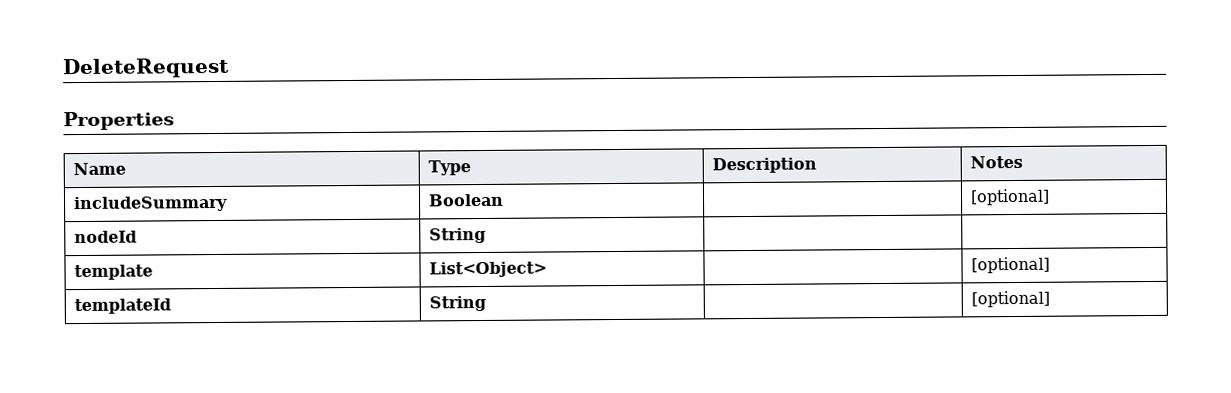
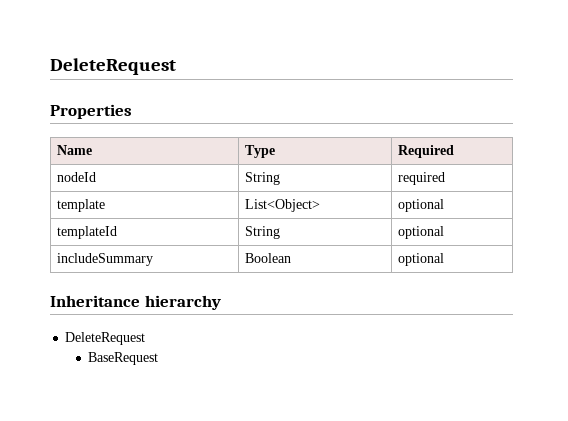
- Name | Type | Description | Notes
- includeSummary | Boolean | | [optional]
- nodeId | String | |
- template | List<Object> | | [optional]
- templateId | String | | [optional]
+ Name | Type | Required
+ nodeId | String | required
+ template | List<Object> | optional
+ templateId | String | optional
+ includeSummary | Boolean | optional
+ Inheritance hierarchy
+ DeleteRequest
+ BaseRequest

